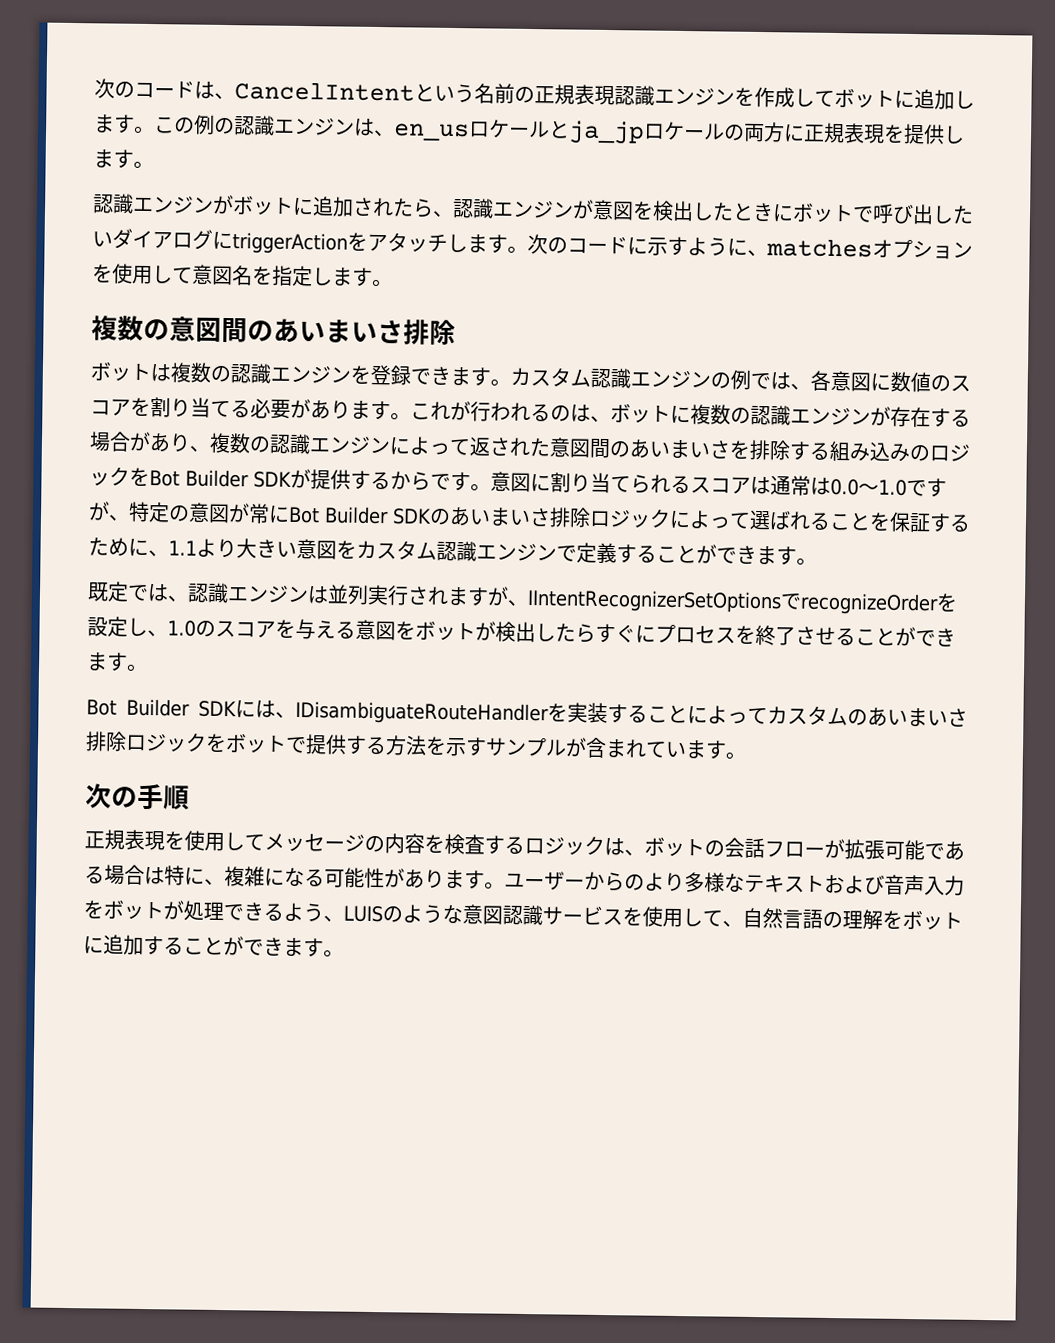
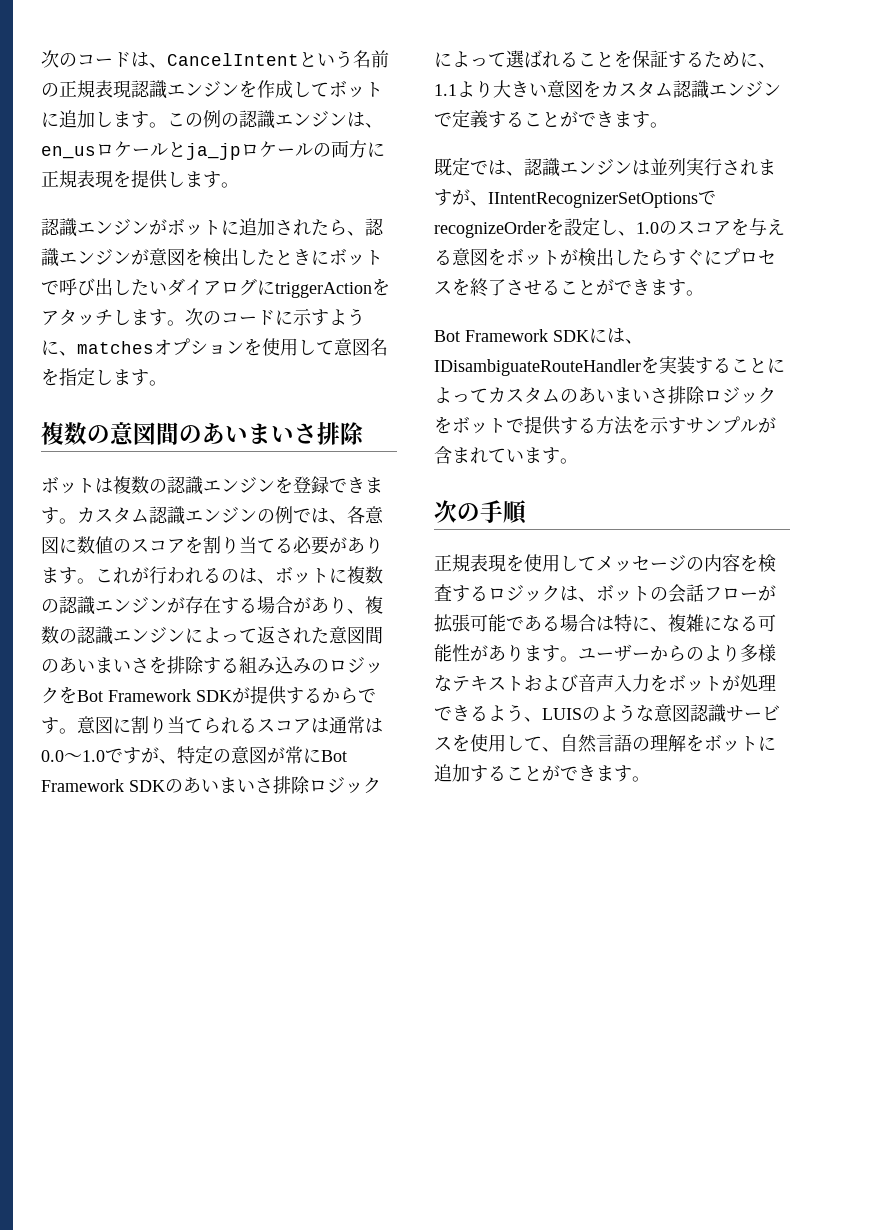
- これが行われるのは、ボットに複数の認識エンジンが存在する場合があり、複数の認識エンジンによって返された意図間のあいまいさを排除する組み込みのロジックをBot Builder SDKが提供するからです。
+ これが行われるのは、ボットに複数の認識エンジンが存在する場合があり、複数の認識エンジンによって返された意図間のあいまいさを排除する組み込みのロジックをBot Framework SDKが提供するからです。
- 意図に割り当てられるスコアは通常は0.0～1.0ですが、特定の意図が常にBot Builder SDKのあいまいさ排除ロジックによって選ばれることを保証するために、1.1より大きい意図をカスタム認識エンジンで定義することができます。
+ 意図に割り当てられるスコアは通常は0.0～1.0ですが、特定の意図が常にBot Framework SDKのあいまいさ排除ロジックによって選ばれることを保証するために、1.1より大きい意図をカスタム認識エンジンで定義することができます。
- Bot Builder SDKには、IDisambiguateRouteHandlerを実装することによってカスタムのあいまいさ排除ロジックをボットで提供する方法を示すサンプルが含まれています。
+ Bot Framework SDKには、IDisambiguateRouteHandlerを実装することによってカスタムのあいまいさ排除ロジックをボットで提供する方法を示すサンプルが含まれています。

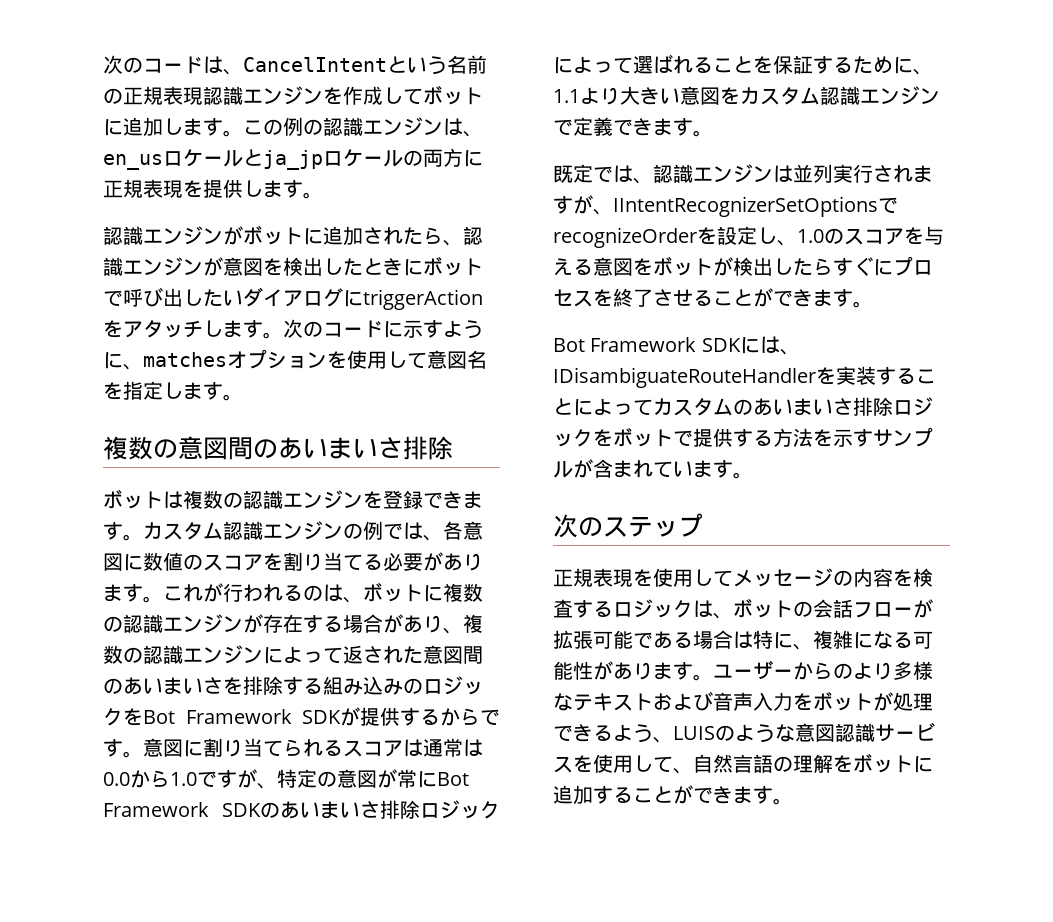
- 意図に割り当てられるスコアは通常は0.0～1.0ですが、特定の意図が常にBot Framework SDKのあいまいさ排除ロジックによって選ばれることを保証するために、1.1より大きい意図をカスタム認識エンジンで定義することができます。
+ 意図に割り当てられるスコアは通常は0.0から1.0ですが、特定の意図が常にBot Framework SDKのあいまいさ排除ロジックによって選ばれることを保証するために、1.1より大きい意図をカスタム認識エンジンで定義できます。
- 次の手順
+ 次のステップ

